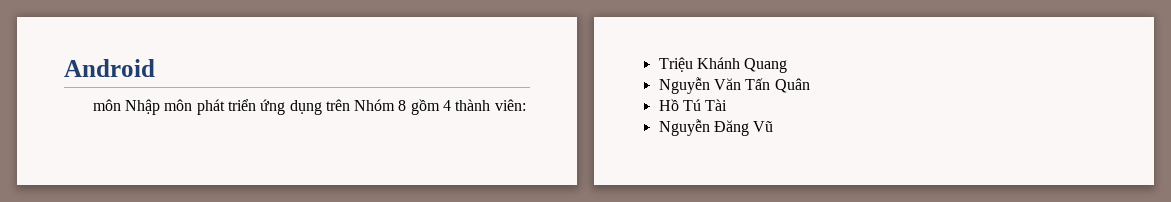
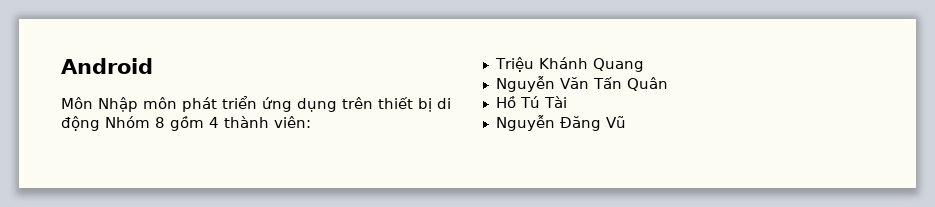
- môn Nhập môn phát triển ứng dụng trên Nhóm 8 gồm 4 thành viên:
+ Môn Nhập môn phát triển ứng dụng trên thiết bị di động Nhóm 8 gồm 4 thành viên:

